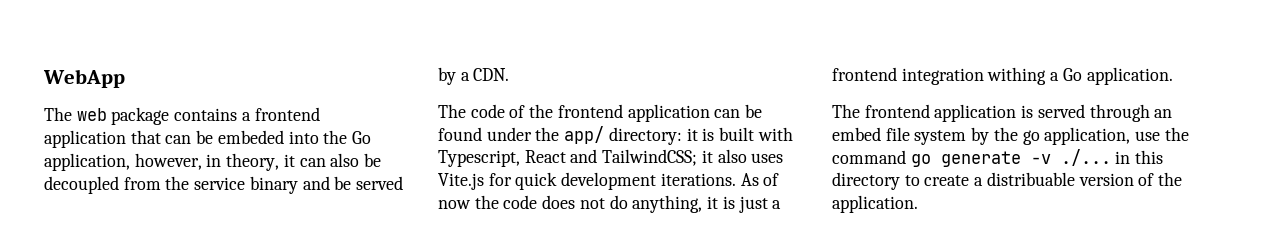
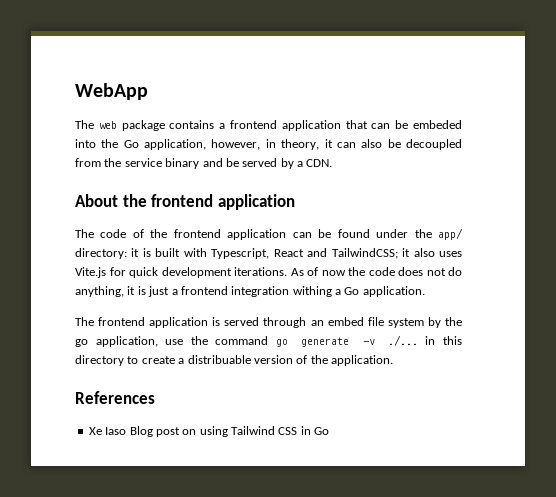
+ About the frontend application
+ References
+ Xe Iaso Blog post on using Tailwind CSS in Go

